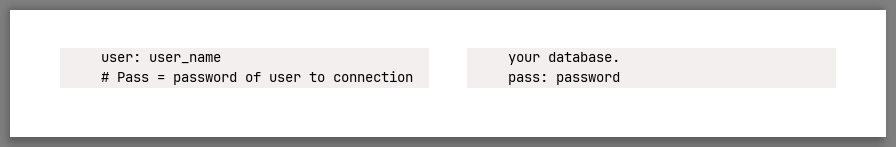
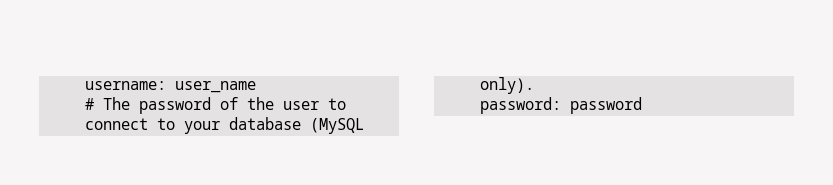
- user: user_name
+ username: user_name
- # Pass = password of user to connection your database.
- pass: password
+ # The password of the user to connect to your database (MySQL only).
+ password: password

